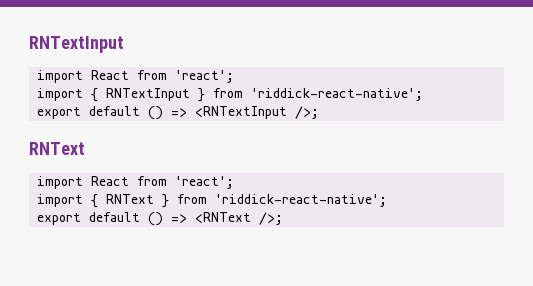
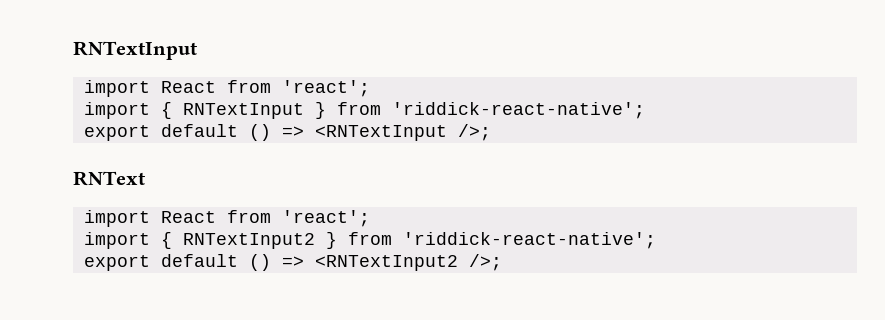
- import { RNText } from 'riddick-react-native';
- export default () => <RNText />;
+ import { RNTextInput2 } from 'riddick-react-native';
+ export default () => <RNTextInput2 />;

